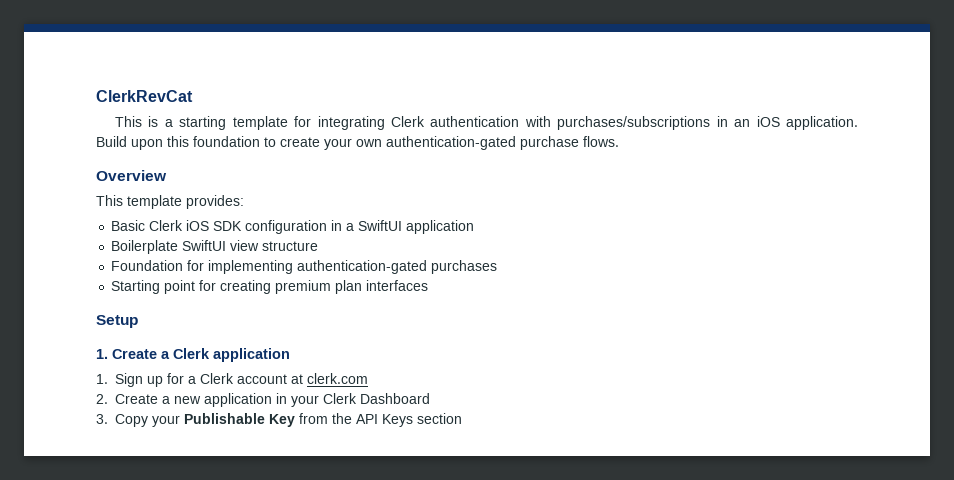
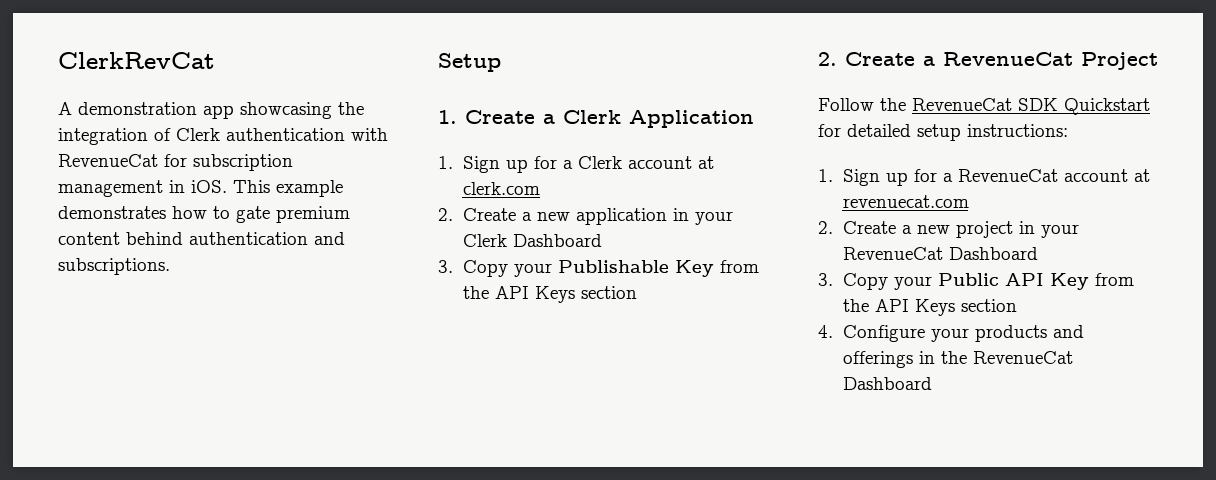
- This is a starting template for integrating Clerk authentication with purchases/subscriptions in an iOS application. Build upon this foundation to create your own authentication-gated purchase flows.
- Overview
- This template provides:
- Basic Clerk iOS SDK configuration in a SwiftUI application
- Boilerplate SwiftUI view structure
- Foundation for implementing authentication-gated purchases
- Starting point for creating premium plan interfaces
+ A demonstration app showcasing the integration of Clerk authentication with RevenueCat for subscription management in iOS. This example demonstrates how to gate premium content behind authentication and subscriptions.
- 1. Create a Clerk application
+ 1. Create a Clerk Application
+ 2. Create a RevenueCat Project
+ Follow the RevenueCat SDK Quickstart for detailed setup instructions:
+ 1. Sign up for a RevenueCat account at revenuecat.com
+ 2. Create a new project in your RevenueCat Dashboard
+ 3. Copy your Public API Key from the API Keys section
+ 4. Configure your products and offerings in the RevenueCat Dashboard

